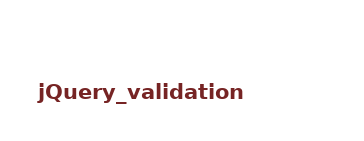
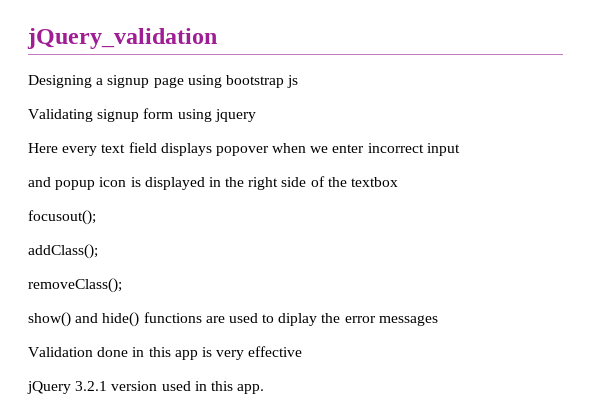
+ Designing a signup page using bootstrap js
+ Validating signup form using jquery
+ Here every text field displays popover when we enter incorrect input
+ and popup icon is displayed in the right side of the textbox
+ focusout();
+ addClass();
+ removeClass();
+ show() and hide() functions are used to diplay the error messages
+ Validation done in this app is very effective
+ jQuery 3.2.1 version used in this app.

